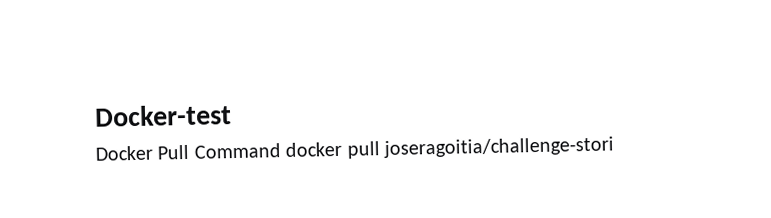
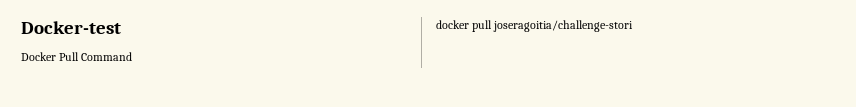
- Docker Pull Command docker pull joseragoitia/challenge-stori
+ Docker Pull Command
+ docker pull joseragoitia/challenge-stori

